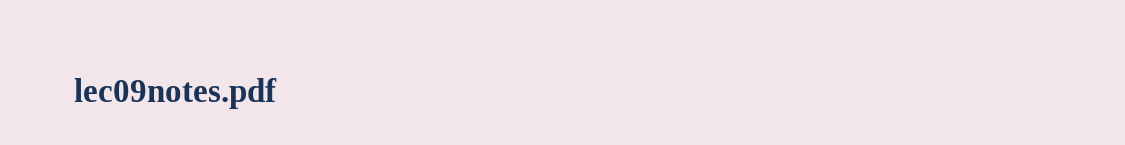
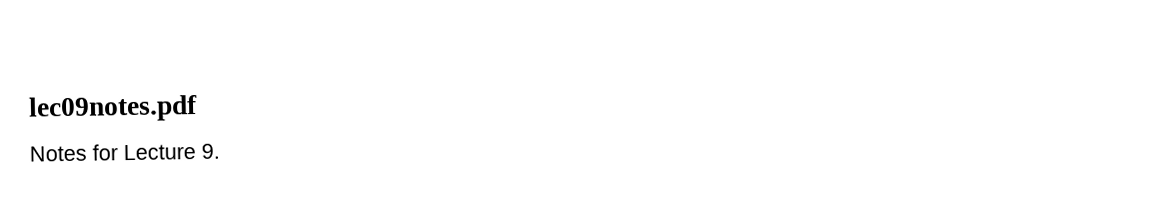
+ Notes for Lecture 9.

